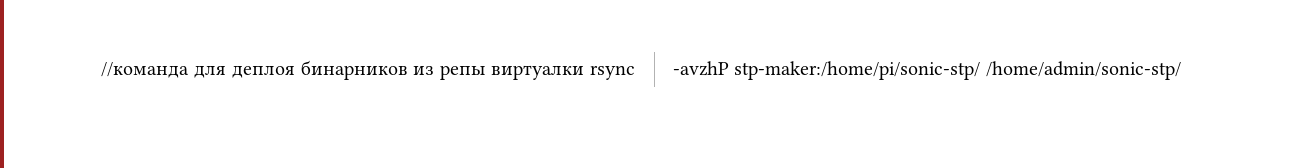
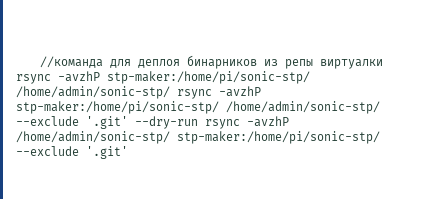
- //команда для деплоя бинарников из репы виртуалки rsync -avzhP stp-maker:/home/pi/sonic-stp/ /home/admin/sonic-stp/
+ //команда для деплоя бинарников из репы виртуалки rsync -avzhP stp-maker:/home/pi/sonic-stp/ /home/admin/sonic-stp/ rsync -avzhP stp-maker:/home/pi/sonic-stp/ /home/admin/sonic-stp/ --exclude '.git' --dry-run rsync -avzhP /home/admin/sonic-stp/ stp-maker:/home/pi/sonic-stp/ --exclude '.git'

